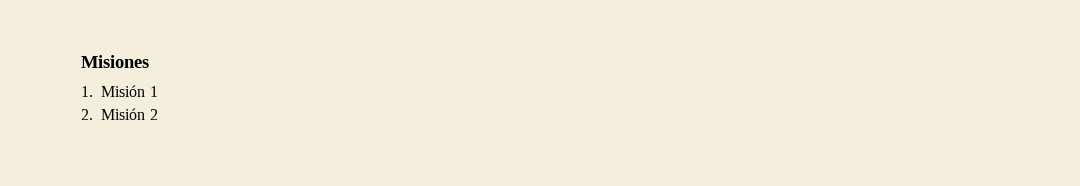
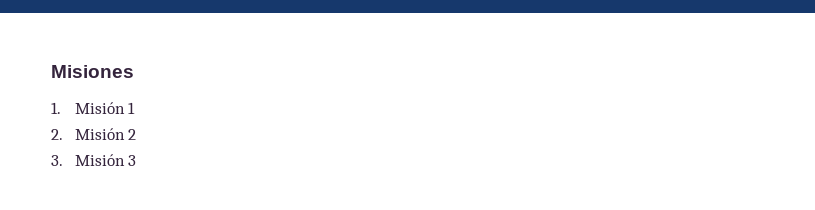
+ 3. Misión 3

